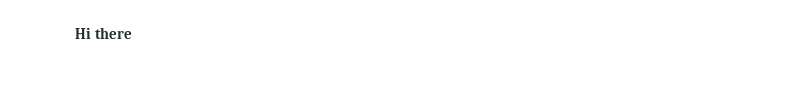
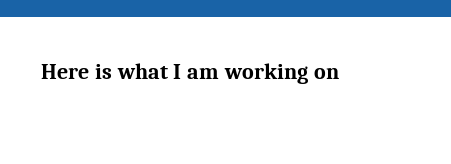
- Hi there
+ Here is what I am working on

